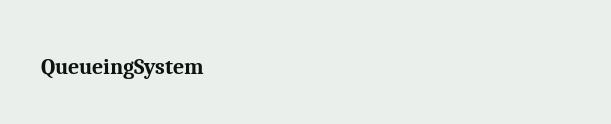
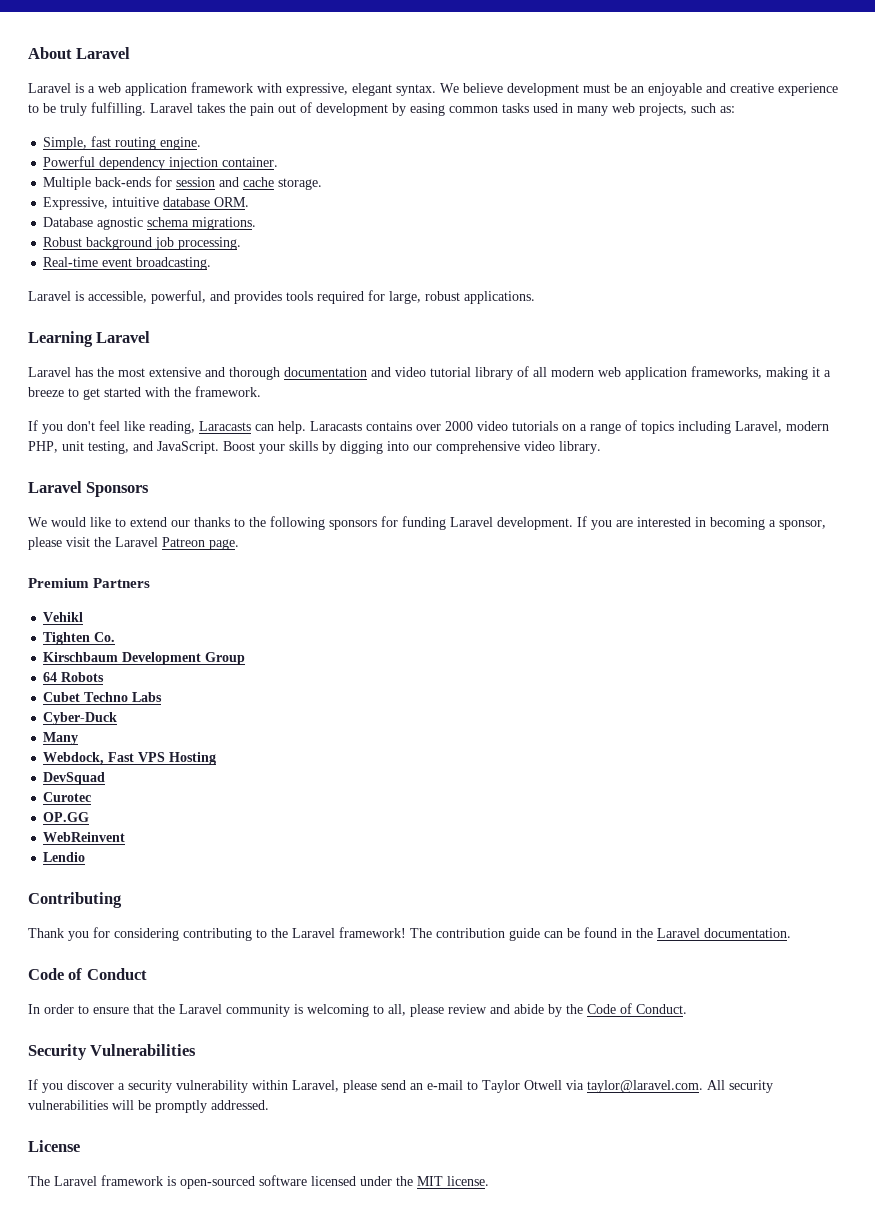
- QueueingSystem
+ About Laravel
+ Laravel is a web application framework with expressive, elegant syntax. We believe development must be an enjoyable and creative experience to be truly fulfilling. Laravel takes the pain out of development by easing common tasks used in many web projects, such as:
+ Simple, fast routing engine.
+ Powerful dependency injection container.
+ Multiple back-ends for session and cache storage.
+ Expressive, intuitive database ORM.
+ Database agnostic schema migrations.
+ Robust background job processing.
+ Real-time event broadcasting.
+ Laravel is accessible, powerful, and provides tools required for large, robust applications.
+ Learning Laravel
+ Laravel has the most extensive and thorough documentation and video tutorial library of all modern web application frameworks, making it a breeze to get started with the framework.
+ If you don't feel like reading, Laracasts can help. Laracasts contains over 2000 video tutorials on a range of topics including Laravel, modern PHP, unit testing, and JavaScript. Boost your skills by digging into our comprehensive video library.
+ Laravel Sponsors
+ We would like to extend our thanks to the following sponsors for funding Laravel development. If you are interested in becoming a sponsor, please visit the Laravel Patreon page.
+ Premium Partners
+ Vehikl
+ Tighten Co.
+ Kirschbaum Development Group
+ 64 Robots
+ Cubet Techno Labs
+ Cyber-Duck
+ Many
+ Webdock, Fast VPS Hosting
+ DevSquad
+ Curotec
+ OP.GG
+ WebReinvent
+ Lendio
+ Contributing
+ Thank you for considering contributing to the Laravel framework! The contribution guide can be found in the Laravel documentation.
+ Code of Conduct
+ In order to ensure that the Laravel community is welcoming to all, please review and abide by the Code of Conduct.
+ Security Vulnerabilities
+ If you discover a security vulnerability within Laravel, please send an e-mail to Taylor Otwell via taylor@laravel.com. All security vulnerabilities will be promptly addressed.
+ License
+ The Laravel framework is open-sourced software licensed under the MIT license.

